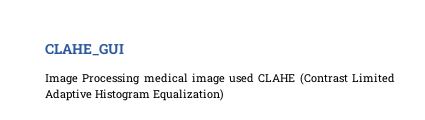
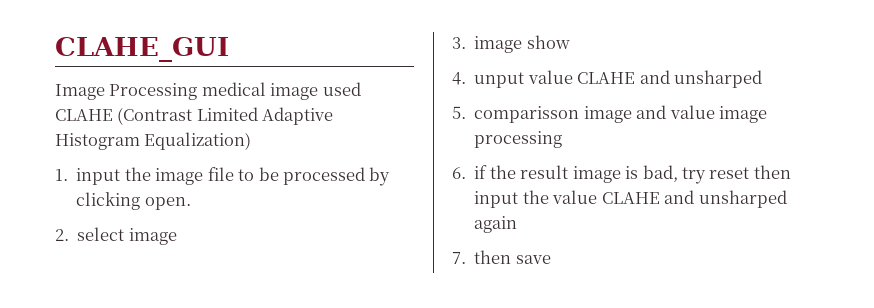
+ 1. input the image file to be processed by clicking open.
+ 2. select image
+ 3. image show
+ 4. unput value CLAHE and unsharped
+ 5. comparisson image and value image processing
+ 6. if the result image is bad, try reset then input the value CLAHE and unsharped again
+ 7. then save

